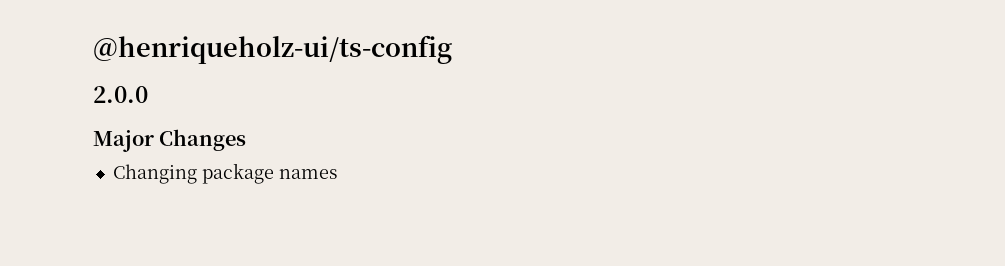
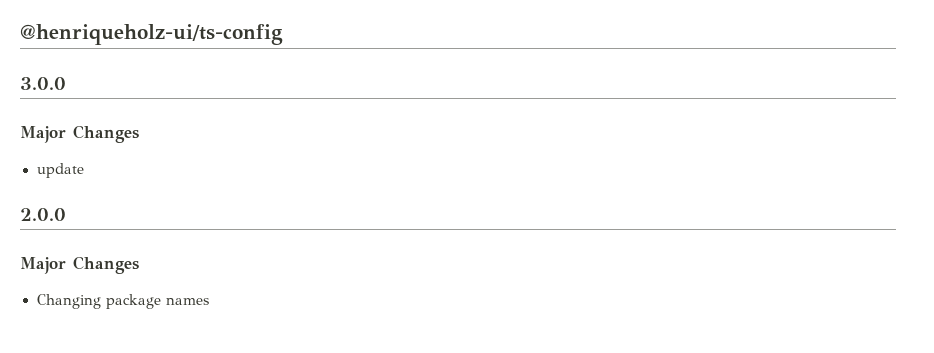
+ 3.0.0
+ Major Changes
+ update

